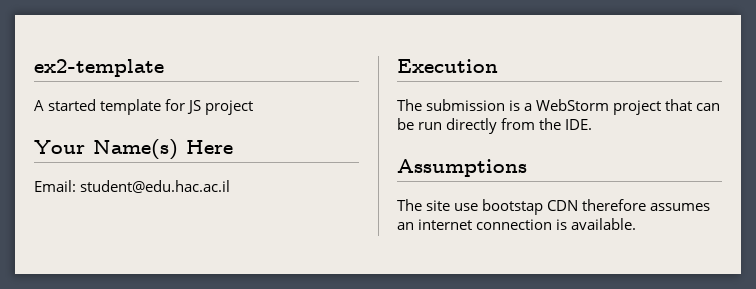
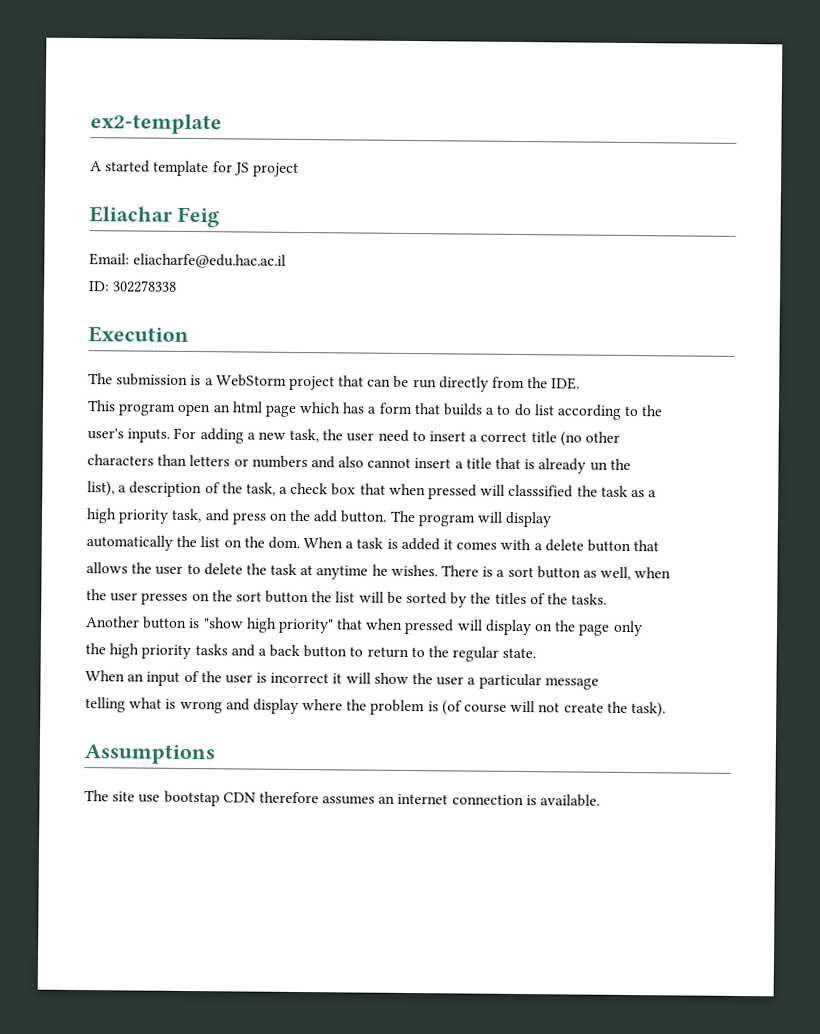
- Your Name(s) Here
- Email: student@edu.hac.ac.il
+ Eliachar Feig
+ Email: eliacharfe@edu.hac.ac.il
+ ID: 302278338
+ This program open an html page which has a form that builds a to do list according to the
+ user's inputs. For adding a new task, the user need to insert a correct title (no other
+ characters than letters or numbers and also cannot insert a title that is already un the
+ list), a description of the task, a check box that when pressed will classsified the task as a
+ high priority task, and press on the add button. The program will display
+ automatically the list on the dom. When a task is added it comes with a delete button that
+ allows the user to delete the task at anytime he wishes. There is a sort button as well, when
+ the user presses on the sort button the list will be sorted by the titles of the tasks.
+ Another button is "show high priority" that when pressed will display on the page only
+ the high priority tasks and a back button to return to the regular state.
+ When an input of the user is incorrect it will show the user a particular message
+ telling what is wrong and display where the problem is (of course will not create the task).

